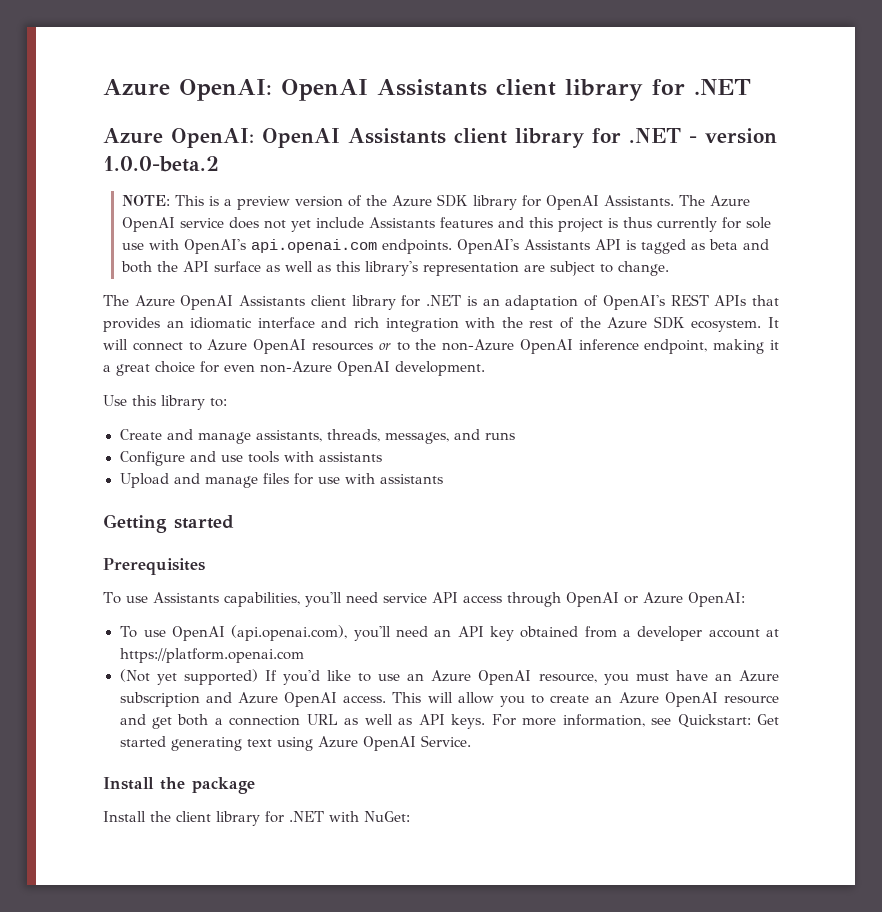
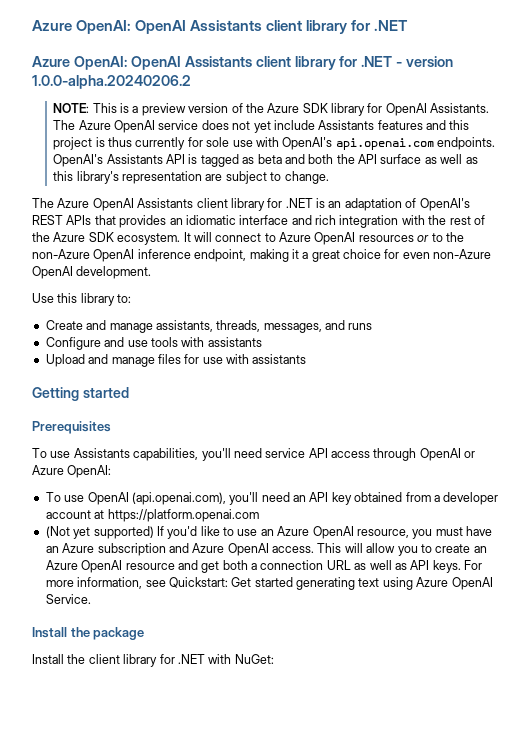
- Azure OpenAI: OpenAI Assistants client library for .NET - version 1.0.0-beta.2
+ Azure OpenAI: OpenAI Assistants client library for .NET - version 1.0.0-alpha.20240206.2

